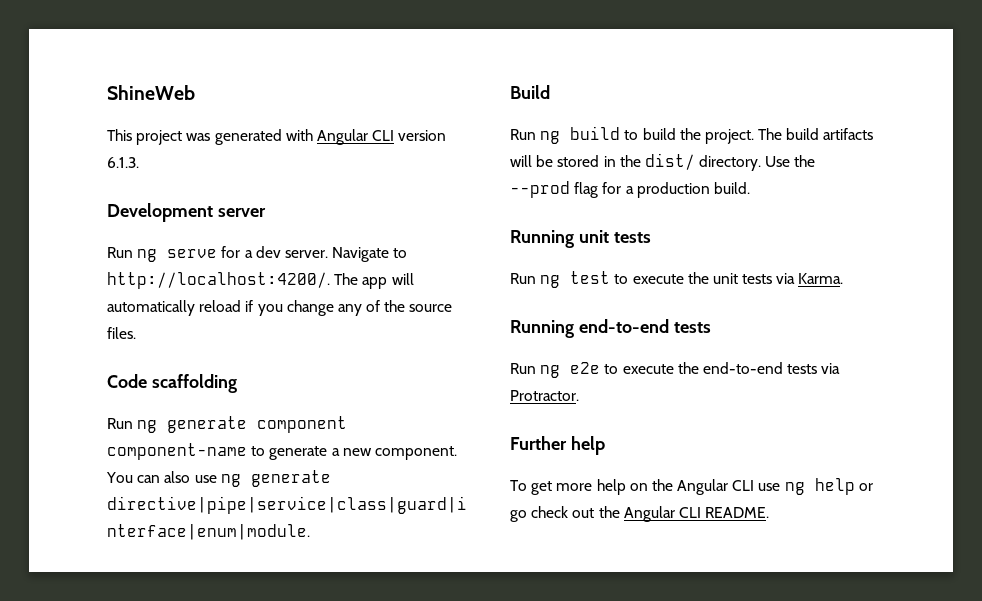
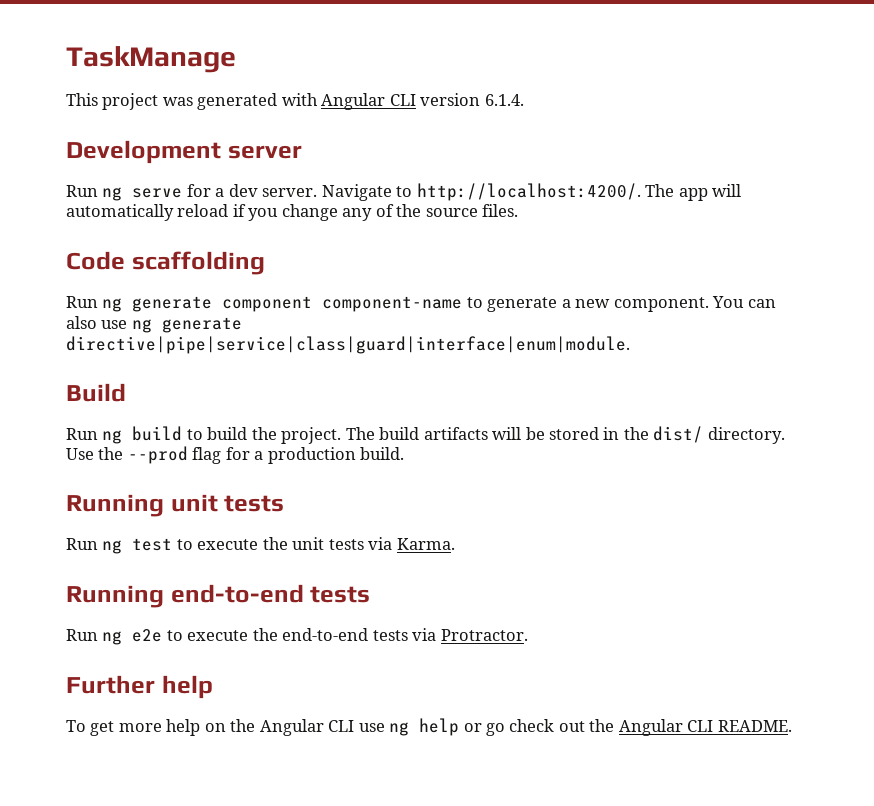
- ShineWeb
+ TaskManage
- This project was generated with Angular CLI version 6.1.3.
+ This project was generated with Angular CLI version 6.1.4.

